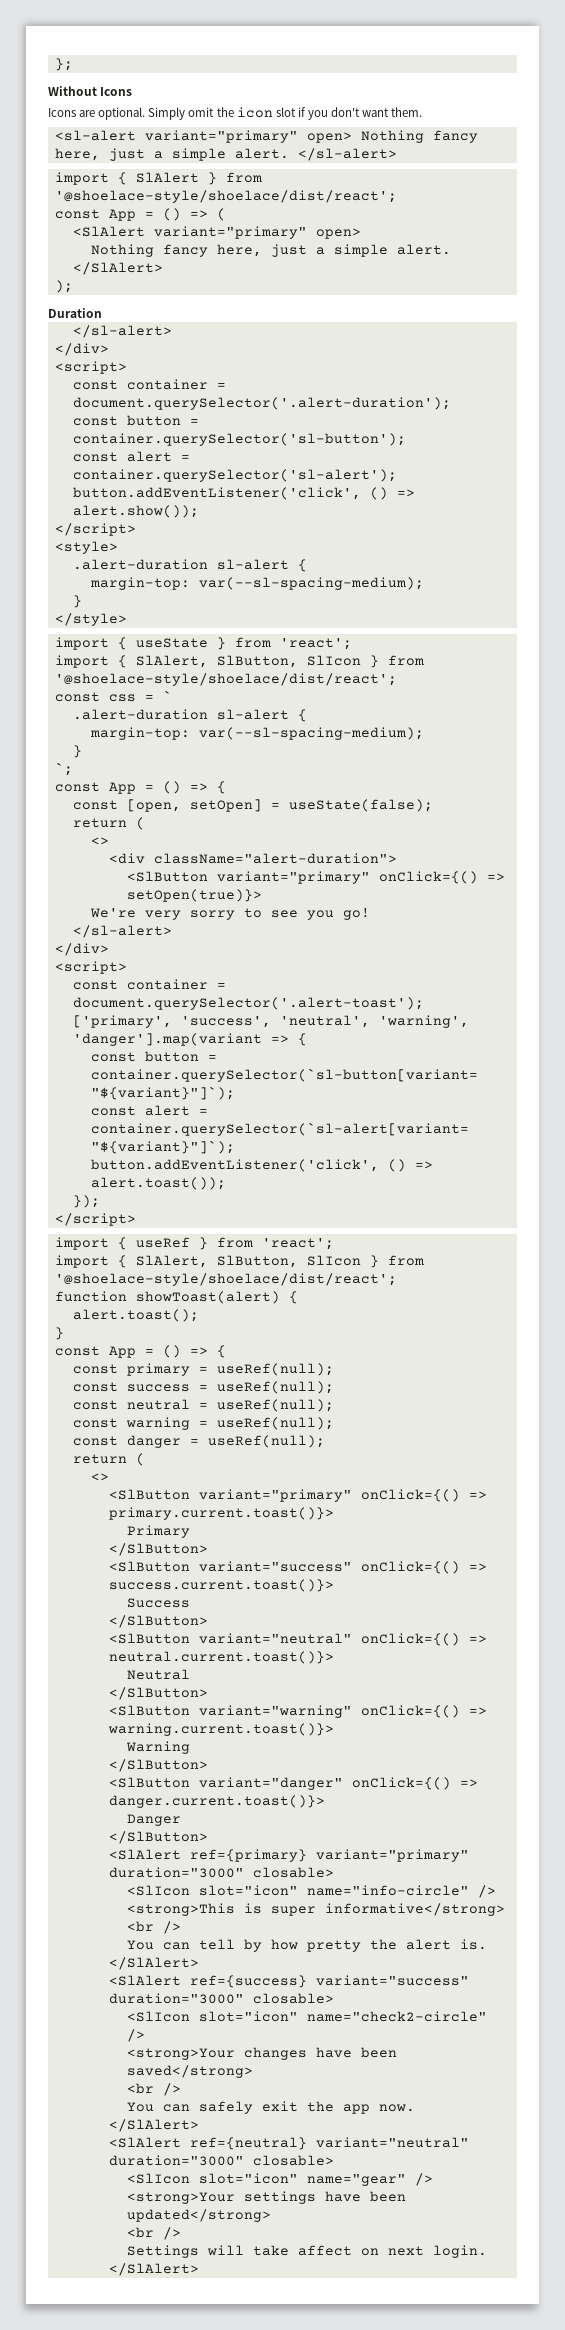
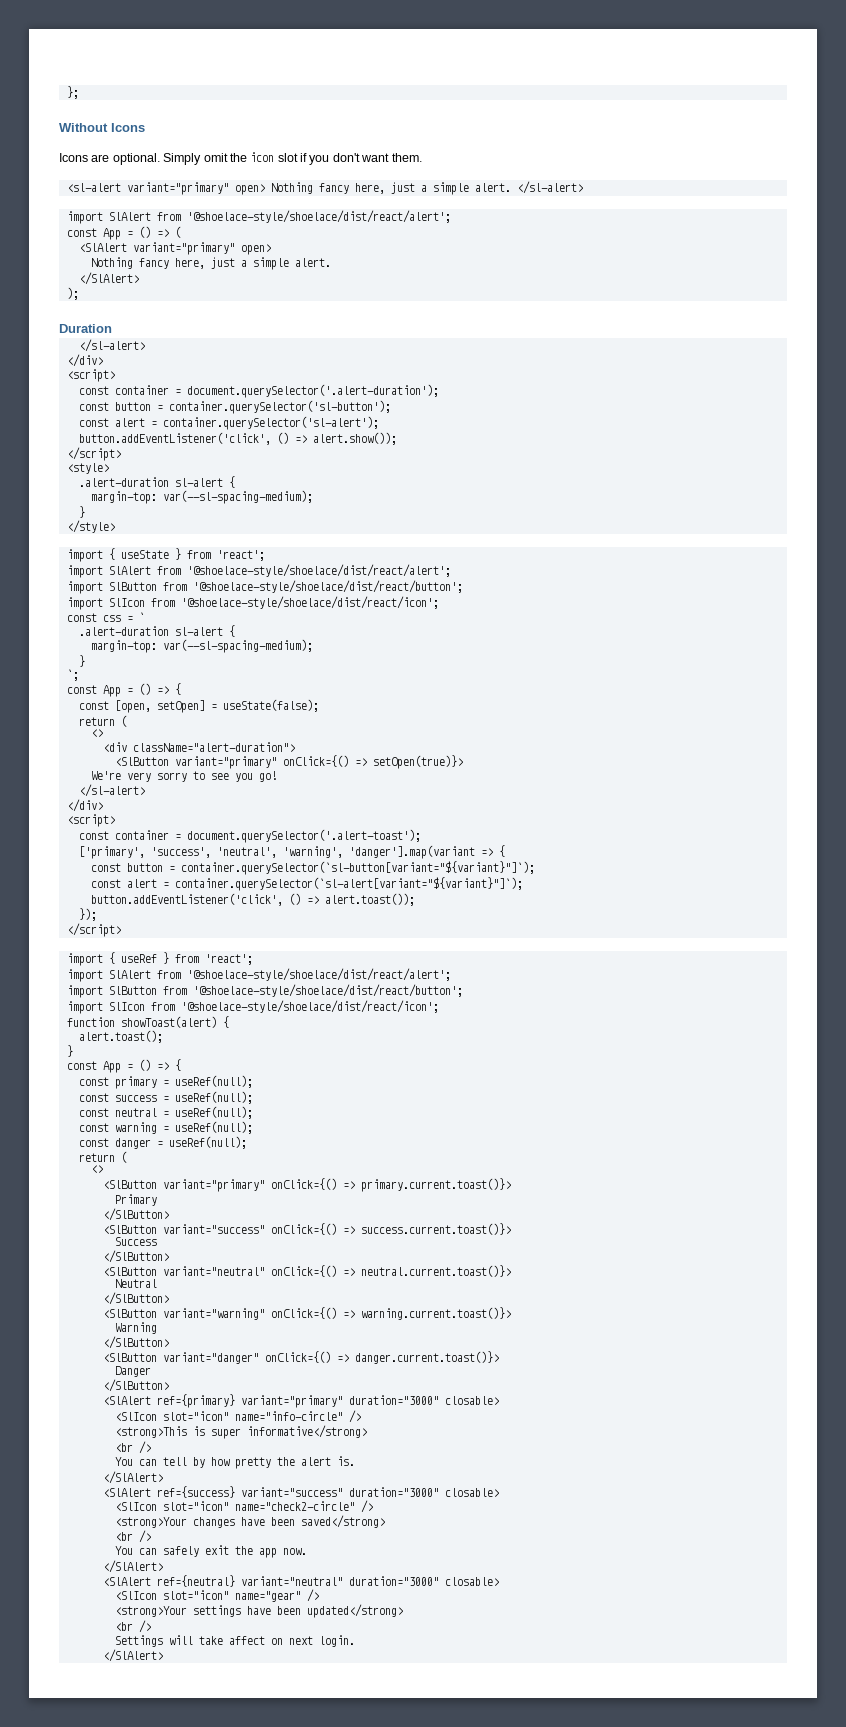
  <sl-alert variant="primary" open> Nothing fancy here, just a simple alert. </sl-alert>
- import { SlAlert } from '@shoelace-style/shoelace/dist/react';
+ import SlAlert from '@shoelace-style/shoelace/dist/react/alert';
  import { useState } from 'react';
- import { SlAlert, SlButton, SlIcon } from '@shoelace-style/shoelace/dist/react';
+ import SlAlert from '@shoelace-style/shoelace/dist/react/alert';
+ import SlButton from '@shoelace-style/shoelace/dist/react/button';
+ import SlIcon from '@shoelace-style/shoelace/dist/react/icon';
  import { useRef } from 'react';
- import { SlAlert, SlButton, SlIcon } from '@shoelace-style/shoelace/dist/react';
+ import SlAlert from '@shoelace-style/shoelace/dist/react/alert';
+ import SlButton from '@shoelace-style/shoelace/dist/react/button';
+ import SlIcon from '@shoelace-style/shoelace/dist/react/icon';

